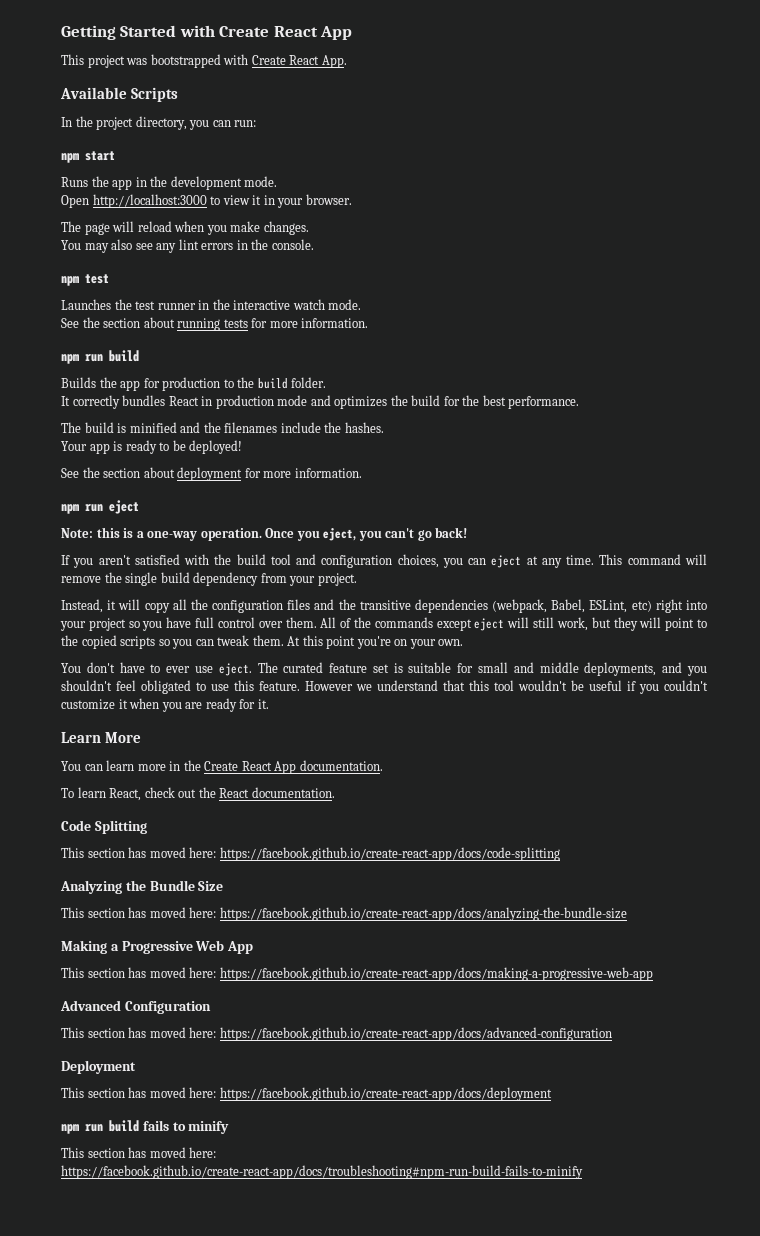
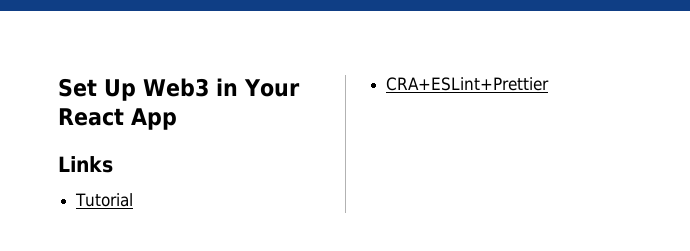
- Getting Started with Create React App
- This project was bootstrapped with Create React App.
- Available Scripts
- In the project directory, you can run:
- npm start
- Runs the app in the development mode.
- Open http://localhost:3000 to view it in your browser.
- The page will reload when you make changes.
- You may also see any lint errors in the console.
- npm test
- Launches the test runner in the interactive watch mode.
- See the section about running tests for more information.
- npm run build
- Builds the app for production to the build folder.
- It correctly bundles React in production mode and optimizes the build for the best performance.
- The build is minified and the filenames include the hashes.
- Your app is ready to be deployed!
- See the section about deployment for more information.
- npm run eject
- Note: this is a one-way operation. Once you eject, you can't go back!
- If you aren't satisfied with the build tool and configuration choices, you can eject at any time. This command will remove the single build dependency from your project.
- Instead, it will copy all the configuration files and the transitive dependencies (webpack, Babel, ESLint, etc) right into your project so you have full control over them. All of the commands except eject will still work, but they will point to the copied scripts so you can tweak them. At this point you're on your own.
- You don't have to ever use eject. The curated feature set is suitable for small and middle deployments, and you shouldn't feel obligated to use this feature. However we understand that this tool wouldn't be useful if you couldn't customize it when you are ready for it.
- Learn More
- You can learn more in the Create React App documentation.
- To learn React, check out the React documentation.
- Code Splitting
- This section has moved here: https://facebook.github.io/create-react-app/docs/code-splitting
- Analyzing the Bundle Size
- This section has moved here: https://facebook.github.io/create-react-app/docs/analyzing-the-bundle-size
- Making a Progressive Web App
- This section has moved here: https://facebook.github.io/create-react-app/docs/making-a-progressive-web-app
- Advanced Configuration
- This section has moved here: https://facebook.github.io/create-react-app/docs/advanced-configuration
- Deployment
- This section has moved here: https://facebook.github.io/create-react-app/docs/deployment
- npm run build fails to minify
- This section has moved here: https://facebook.github.io/create-react-app/docs/troubleshooting#npm-run-build-fails-to-minify
+ Set Up Web3 in Your React App
+ Links
+ Tutorial
+ CRA+ESLint+Prettier

